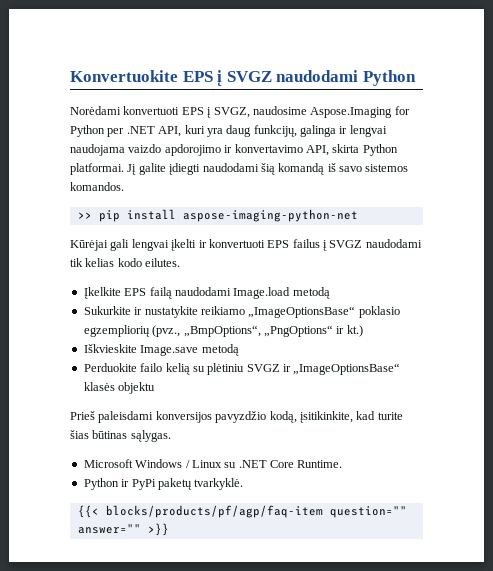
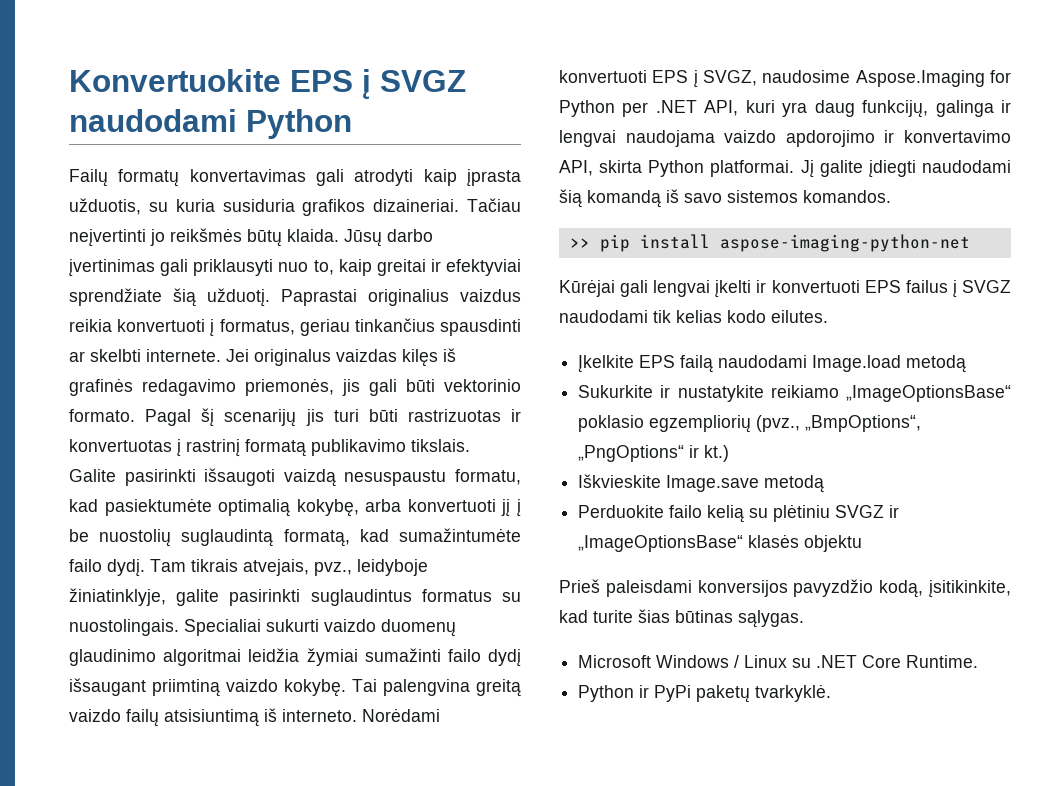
+ Failų formatų konvertavimas gali atrodyti kaip įprasta užduotis, su kuria susiduria grafikos dizaineriai. Tačiau neįvertinti jo reikšmės būtų klaida. Jūsų darbo įvertinimas gali priklausyti nuo to, kaip greitai ir efektyviai sprendžiate šią užduotį. Paprastai originalius vaizdus reikia konvertuoti į formatus, geriau tinkančius spausdinti ar skelbti internete. Jei originalus vaizdas kilęs iš grafinės redagavimo priemonės, jis gali būti vektorinio formato. Pagal šį scenarijų jis turi būti rastrizuotas ir konvertuotas į rastrinį formatą publikavimo tikslais. Galite pasirinkti išsaugoti vaizdą nesuspaustu formatu, kad pasiektumėte optimalią kokybę, arba konvertuoti jį į be nuostolių suglaudintą formatą, kad sumažintumėte failo dydį. Tam tikrais atvejais, pvz., leidyboje žiniatinklyje, galite pasirinkti suglaudintus formatus su nuostolingais. Specialiai sukurti vaizdo duomenų glaudinimo algoritmai leidžia žymiai sumažinti failo dydį išsaugant priimtiną vaizdo kokybę. Tai palengvina greitą vaizdo failų atsisiuntimą iš interneto.
- {{< blocks/products/pf/agp/faq-item question="" answer="" >}}

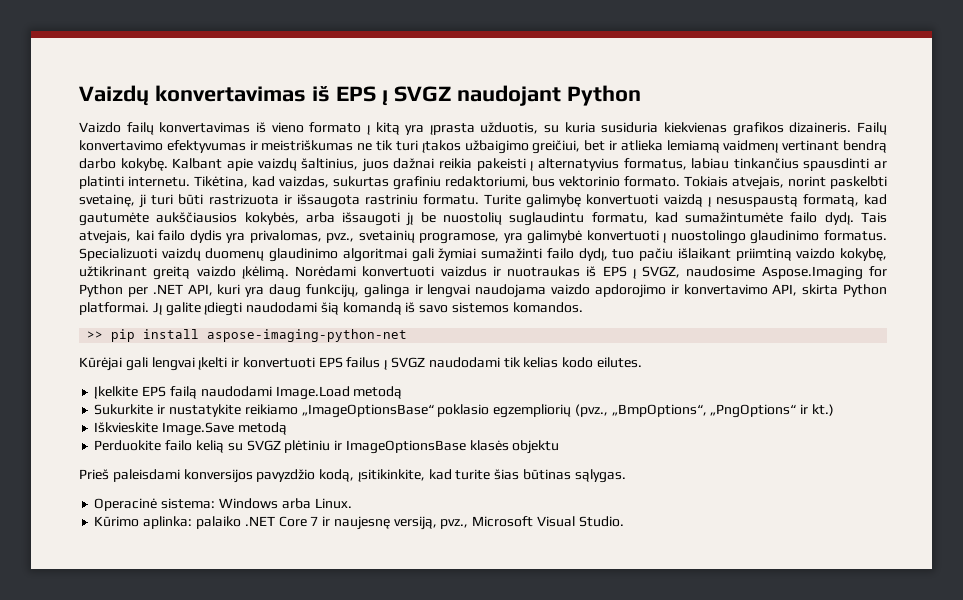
- Konvertuokite EPS į SVGZ naudodami Python
+ Vaizdų konvertavimas iš EPS į SVGZ naudojant Python
- Failų formatų konvertavimas gali atrodyti kaip įprasta užduotis, su kuria susiduria grafikos dizaineriai. Tačiau neįvertinti jo reikšmės būtų klaida. Jūsų darbo įvertinimas gali priklausyti nuo to, kaip greitai ir efektyviai sprendžiate šią užduotį. Paprastai originalius vaizdus reikia konvertuoti į formatus, geriau tinkančius spausdinti ar skelbti internete. Jei originalus vaizdas kilęs iš grafinės redagavimo priemonės, jis gali būti vektorinio formato. Pagal šį scenarijų jis turi būti rastrizuotas ir konvertuotas į rastrinį formatą publikavimo tikslais. Galite pasirinkti išsaugoti vaizdą nesuspaustu formatu, kad pasiektumėte optimalią kokybę, arba konvertuoti jį į be nuostolių suglaudintą formatą, kad sumažintumėte failo dydį. Tam tikrais atvejais, pvz., leidyboje žiniatinklyje, galite pasirinkti suglaudintus formatus su nuostolingais. Specialiai sukurti vaizdo duomenų glaudinimo algoritmai leidžia žymiai sumažinti failo dydį išsaugant priimtiną vaizdo kokybę. Tai palengvina greitą vaizdo failų atsisiuntimą iš interneto. Norėdami konvertuoti EPS į SVGZ, naudosime Aspose.Imaging for Python per .NET API, kuri yra daug funkcijų, galinga ir lengvai naudojama vaizdo apdorojimo ir konvertavimo API, skirta Python platformai.
+ Vaizdo failų konvertavimas iš vieno formato į kitą yra įprasta užduotis, su kuria susiduria kiekvienas grafikos dizaineris. Failų konvertavimo efektyvumas ir meistriškumas ne tik turi įtakos užbaigimo greičiui, bet ir atlieka lemiamą vaidmenį vertinant bendrą darbo kokybę. Kalbant apie vaizdų šaltinius, juos dažnai reikia pakeisti į alternatyvius formatus, labiau tinkančius spausdinti ar platinti internetu. Tikėtina, kad vaizdas, sukurtas grafiniu redaktoriumi, bus vektorinio formato. Tokiais atvejais, norint paskelbti svetainę, ji turi būti rastrizuota ir išsaugota rastriniu formatu. Turite galimybę konvertuoti vaizdą į nesuspaustą formatą, kad gautumėte aukščiausios kokybės, arba išsaugoti jį be nuostolių suglaudintu formatu, kad sumažintumėte failo dydį. Tais atvejais, kai failo dydis yra privalomas, pvz., svetainių programose, yra galimybė konvertuoti į nuostolingo glaudinimo formatus. Specializuoti vaizdų duomenų glaudinimo algoritmai gali žymiai sumažinti failo dydį, tuo pačiu išlaikant priimtiną vaizdo kokybę, užtikrinant greitą vaizdo įkėlimą. Norėdami konvertuoti vaizdus ir nuotraukas iš EPS į SVGZ, naudosime Aspose.Imaging for Python per .NET API, kuri yra daug funkcijų, galinga ir lengvai naudojama vaizdo apdorojimo ir konvertavimo API, skirta Python platformai.
- Įkelkite EPS failą naudodami Image.load metodą
+ Įkelkite EPS failą naudodami Image.Load metodą
- Iškvieskite Image.save metodą
+ Iškvieskite Image.Save metodą
- Perduokite failo kelią su plėtiniu SVGZ ir „ImageOptionsBase“ klasės objektu
+ Perduokite failo kelią su SVGZ plėtiniu ir ImageOptionsBase klasės objektu
- Microsoft Windows / Linux su .NET Core Runtime.
- Python ir PyPi paketų tvarkyklė.
+ Operacinė sistema: Windows arba Linux.
+ Kūrimo aplinka: palaiko .NET Core 7 ir naujesnę versiją, pvz., Microsoft Visual Studio.

